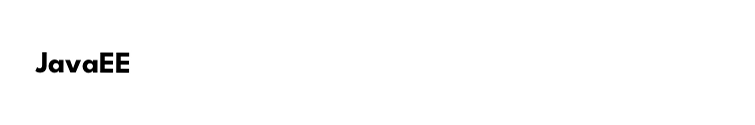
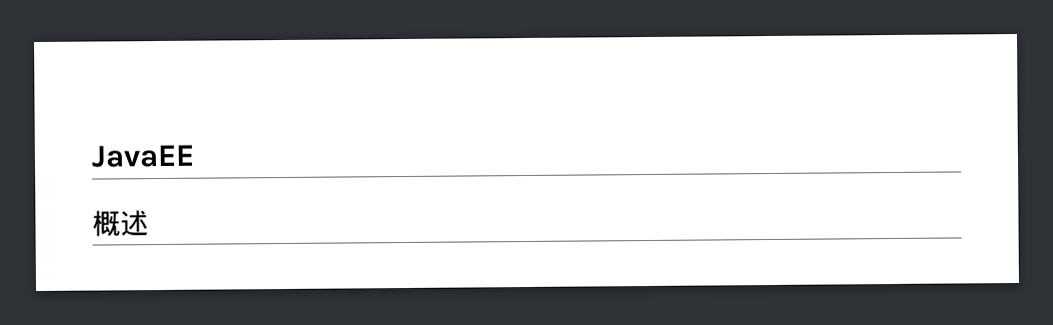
+ 概述

